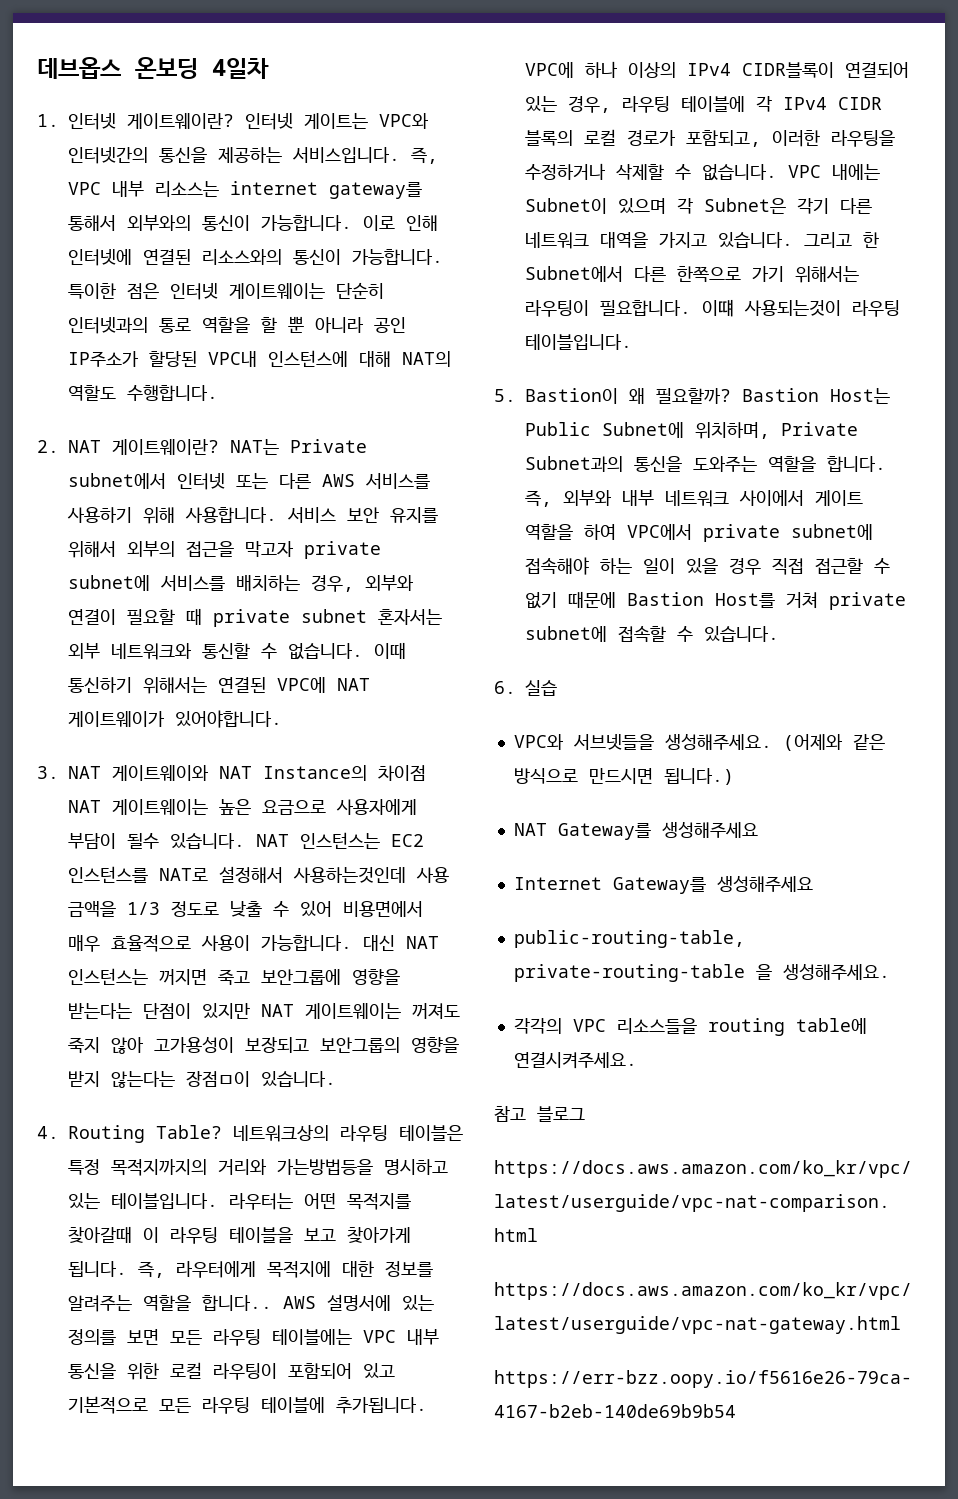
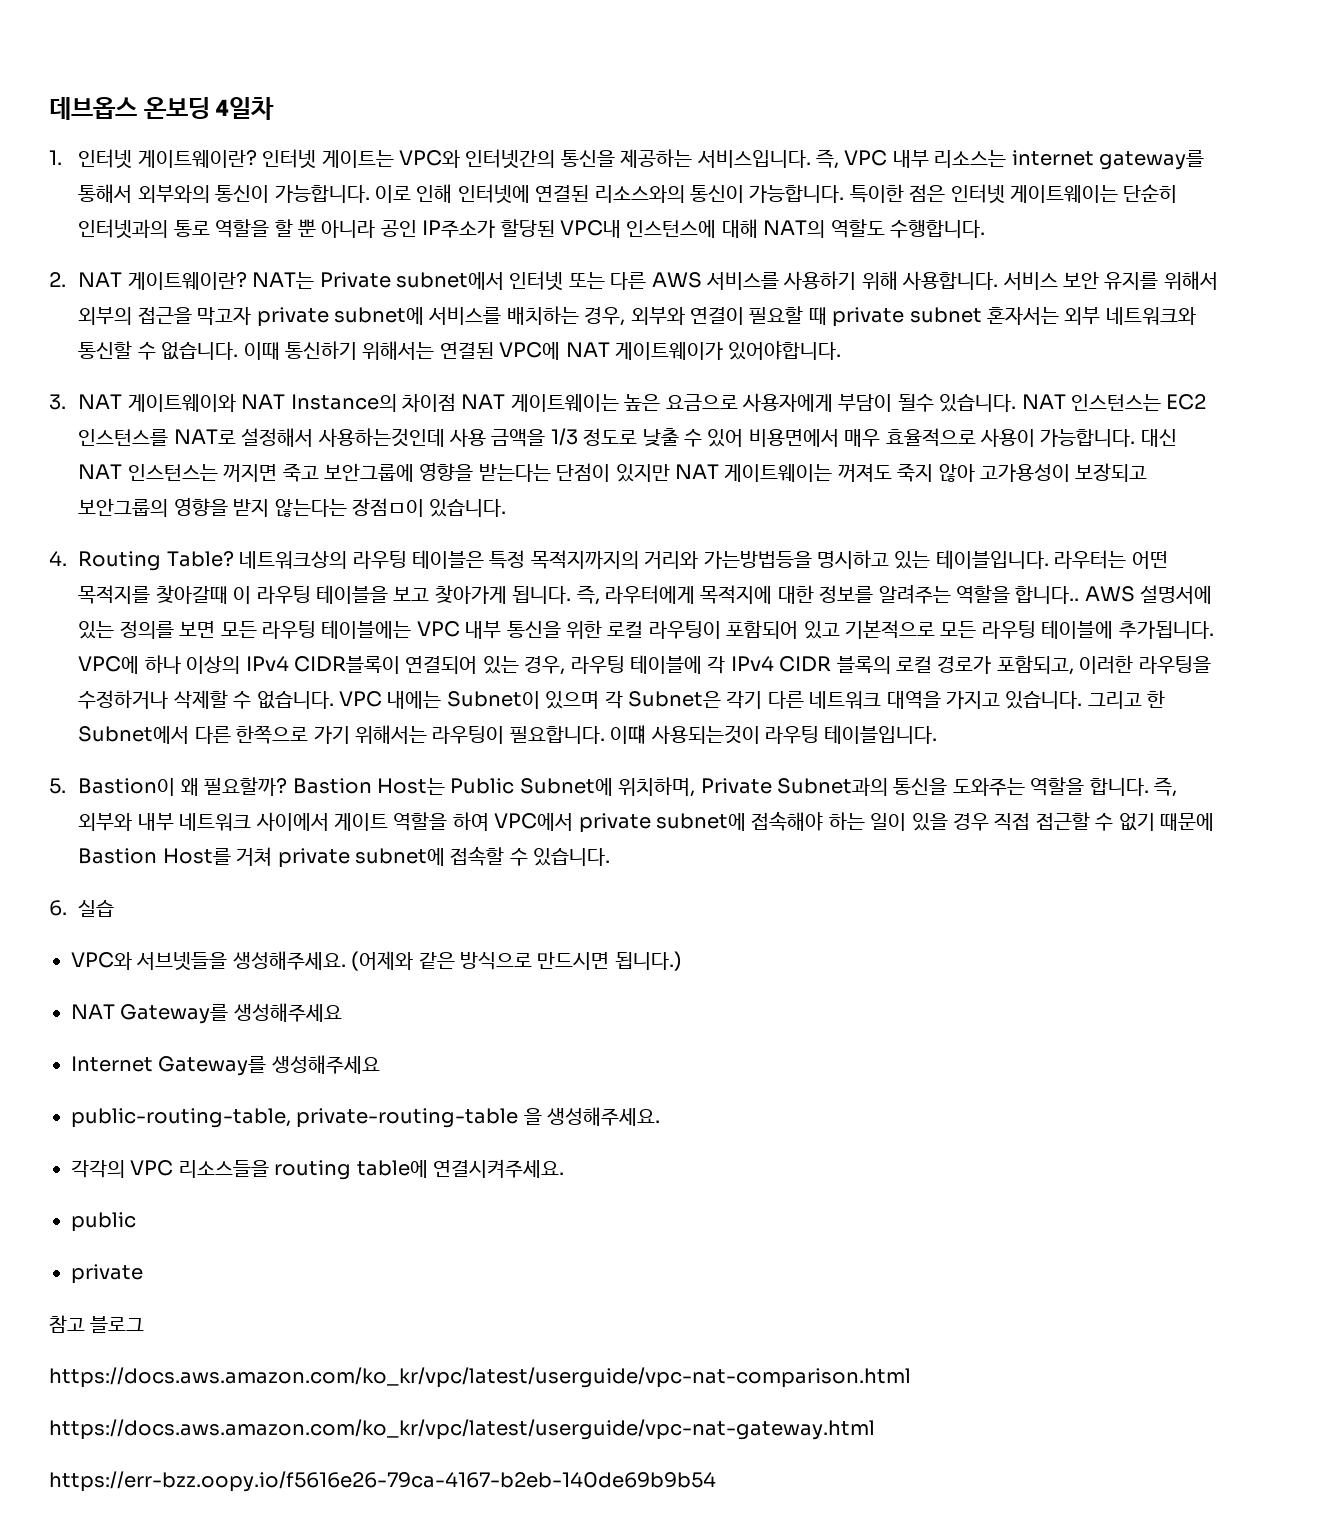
+ public
+ private

